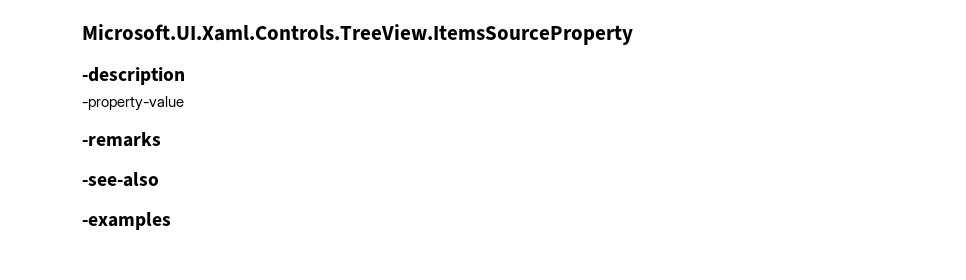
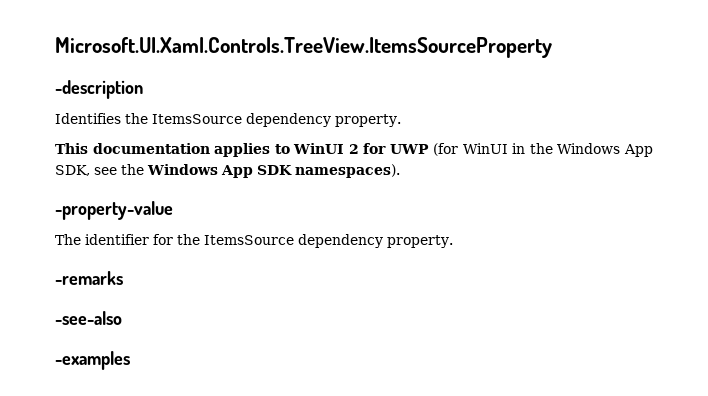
+ Identifies the ItemsSource dependency property.
+ This documentation applies to WinUI 2 for UWP (for WinUI in the Windows App SDK, see the Windows App SDK namespaces).
  -property-value
+ The identifier for the ItemsSource dependency property.

